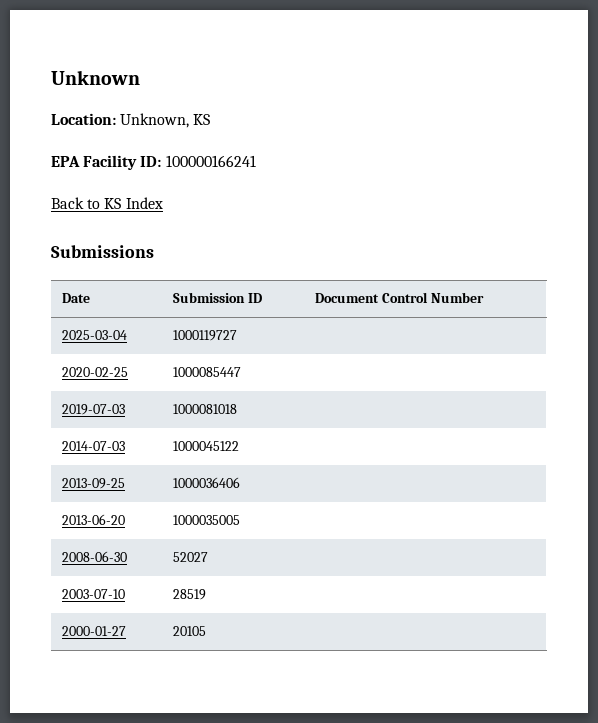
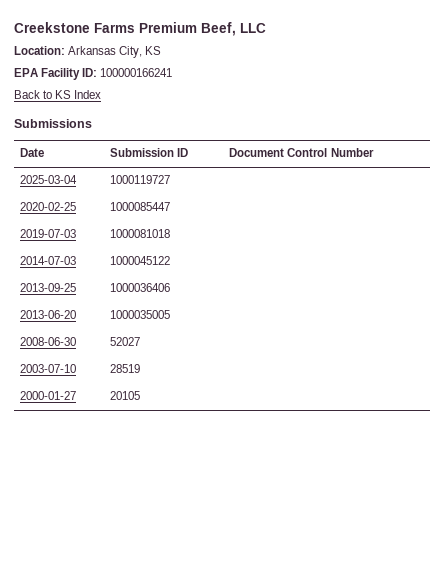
- Unknown
+ Creekstone Farms Premium Beef, LLC
- Location: Unknown, KS
+ Location: Arkansas City, KS

